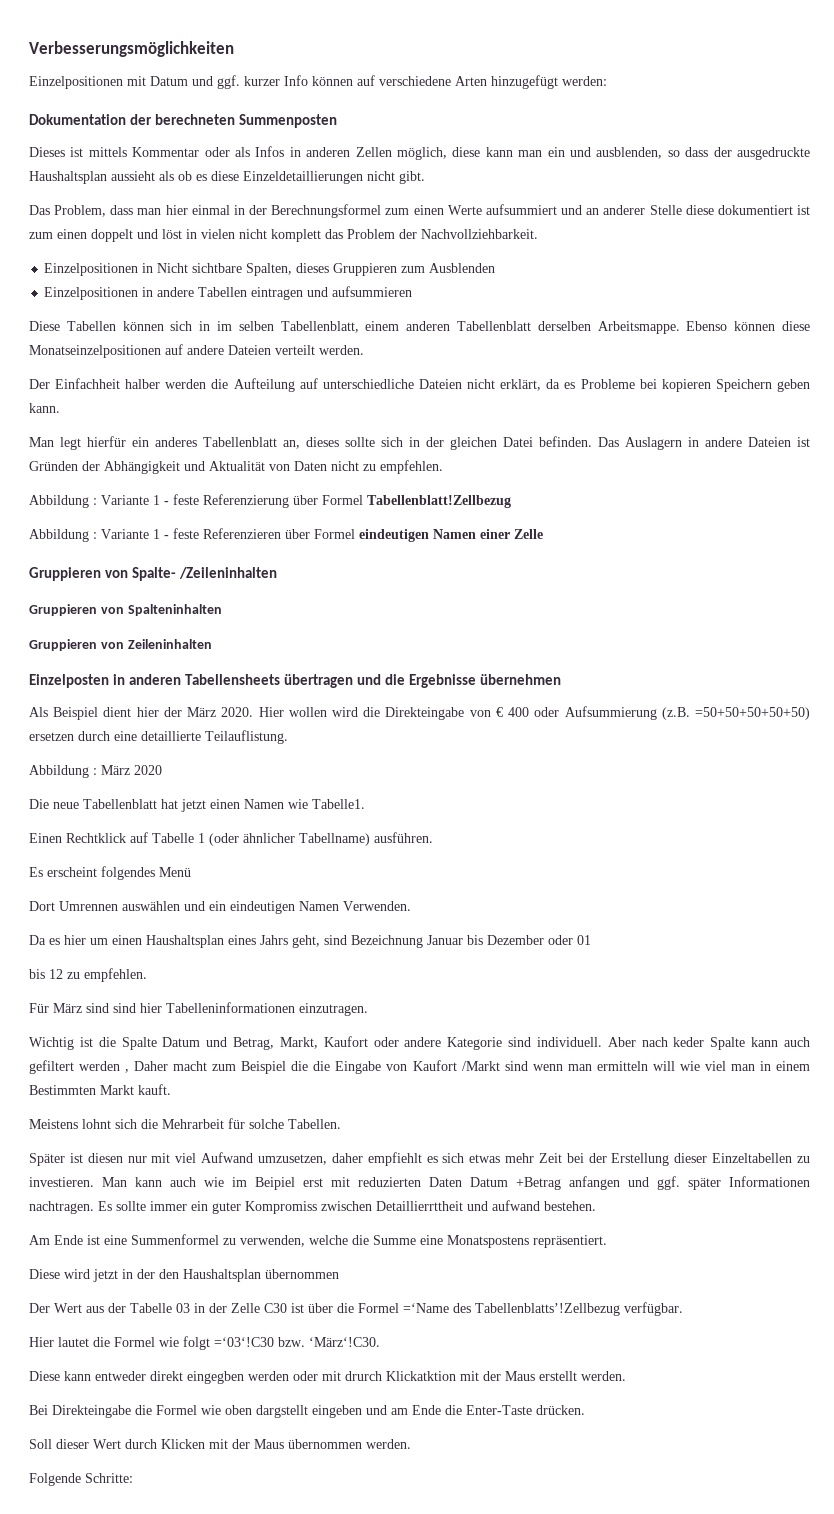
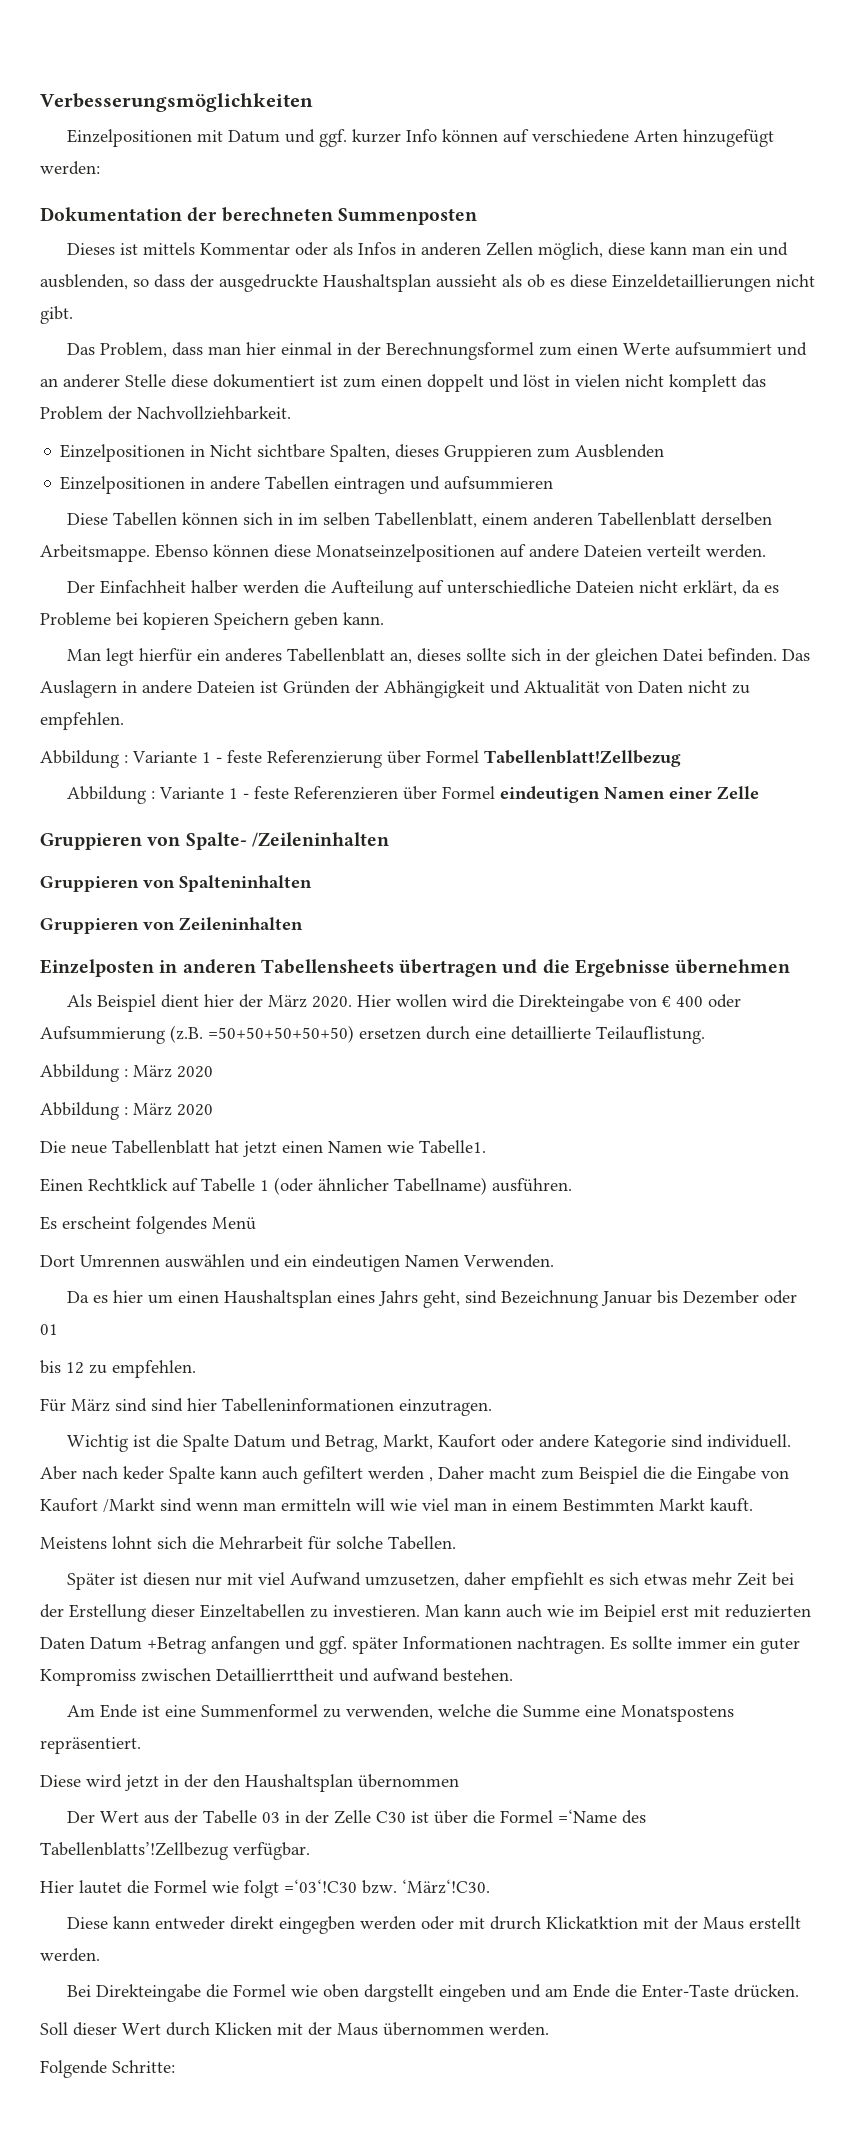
  Hier wollen wird die Direkteingabe von € 400 oder Aufsummierung (z.B. =50+50+50+50+50) ersetzen durch eine detaillierte Teilauflistung.
+ Abbildung : März 2020

